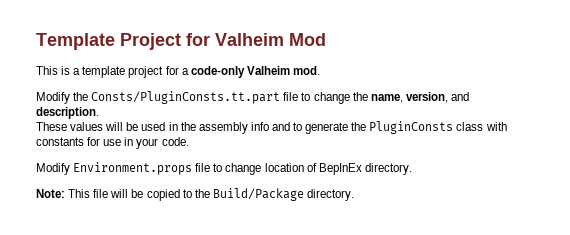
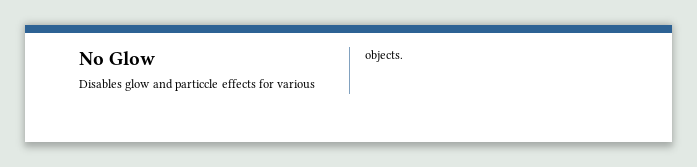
- Template Project for Valheim Mod
- This is a template project for a code-only Valheim mod.
- Modify the Consts/PluginConsts.tt.part file to change the name, version, and description.
- These values will be used in the assembly info and to generate the PluginConsts class with constants for use in your code.
- Modify Environment.props file to change location of BepInEx directory.
- Note: This file will be copied to the Build/Package directory.
+ No Glow
+ Disables glow and particcle effects for various objects.

